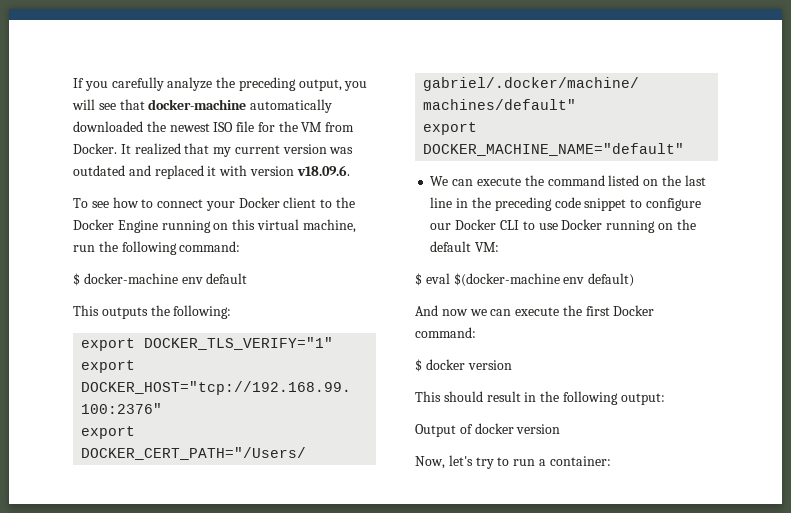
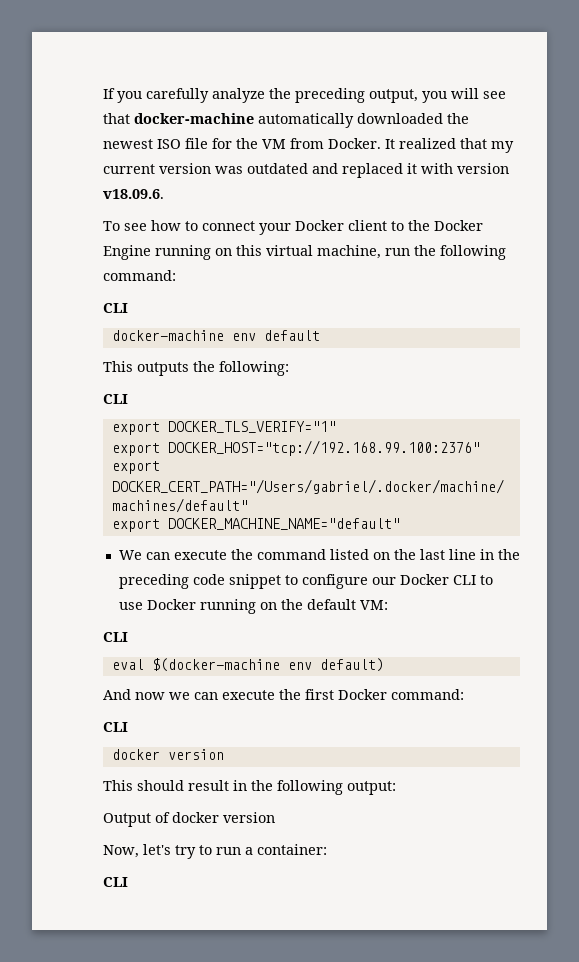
  To see how to connect your Docker client to the Docker Engine running on this virtual machine, run the following command:
- $ docker-machine env default
+ CLI
+ docker-machine env default
  This outputs the following:
+ CLI
  We can execute the command listed on the last line in the preceding code snippet to configure our Docker CLI to use Docker running on the default VM:
- $ eval $(docker-machine env default)
+ CLI
+ eval $(docker-machine env default)
  And now we can execute the first Docker command:
- $ docker version
+ CLI
+ docker version
  Now, let's try to run a container:
+ CLI

